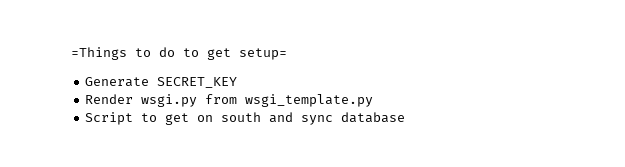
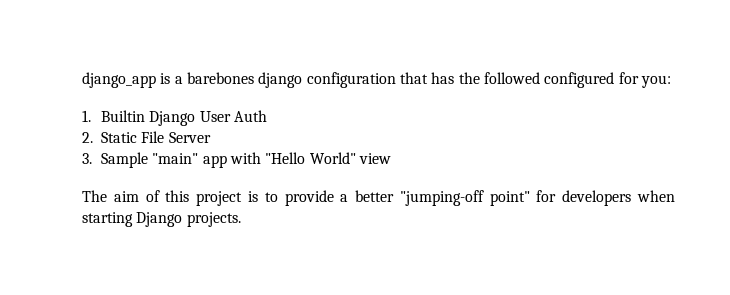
- =Things to do to get setup=
- Generate SECRET_KEY
- Render wsgi.py from wsgi_template.py
- Script to get on south and sync database
+ django_app is a barebones django configuration that has the followed configured for you:
+ 1. Builtin Django User Auth
+ 2. Static File Server
+ 3. Sample "main" app with "Hello World" view
+ The aim of this project is to provide a better "jumping-off point" for developers when starting Django projects.

